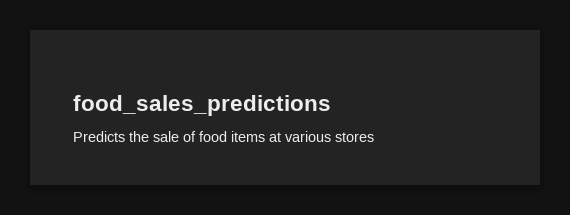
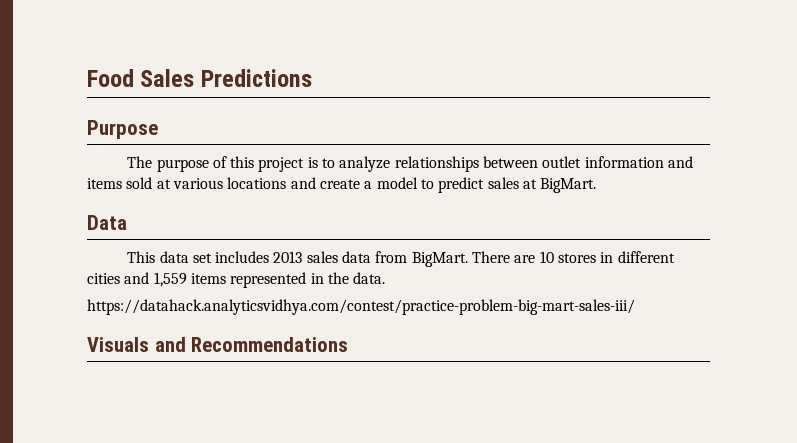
- food_sales_predictions
- Predicts the sale of food items at various stores
+ Food Sales Predictions
+ Purpose
+ The purpose of this project is to analyze relationships between outlet information and items sold at various locations and create a model to predict sales at BigMart.
+ Data
+ This data set includes 2013 sales data from BigMart. There are 10 stores in different cities and 1,559 items represented in the data.
+ https://datahack.analyticsvidhya.com/contest/practice-problem-big-mart-sales-iii/
+ Visuals and Recommendations

